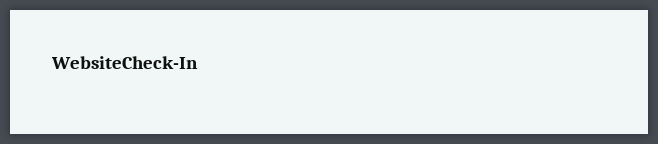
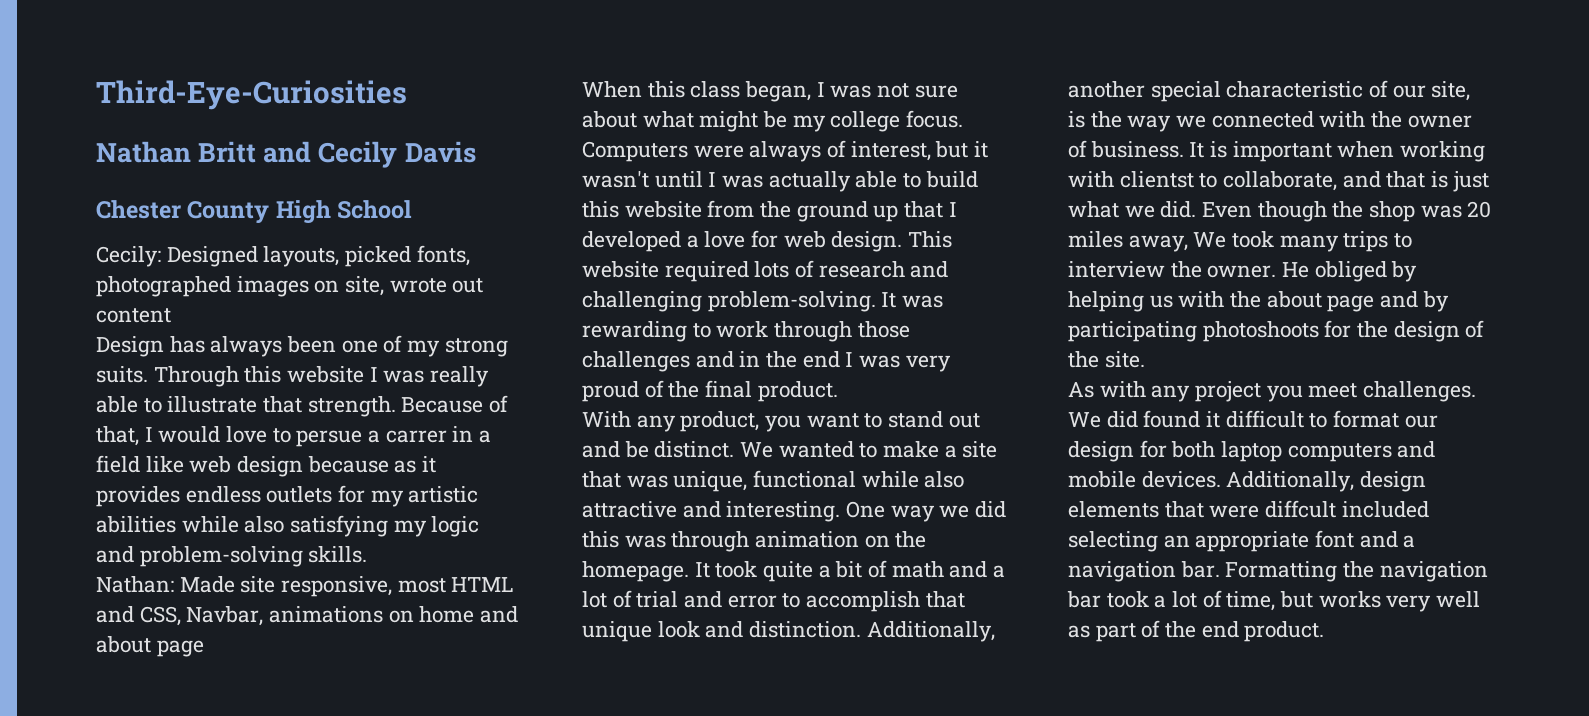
- WebsiteCheck-In
+ Third-Eye-Curiosities
+ Nathan Britt and Cecily Davis
+ Chester County High School
+ Cecily: Designed layouts, picked fonts, photographed images on site, wrote out content
+ Design has always been one of my strong suits. Through this website I was really able to illustrate that strength. Because of that, I would love to persue a carrer in a field like web design because as it provides endless outlets for my artistic abilities while also satisfying my logic and problem-solving skills.
+ Nathan: Made site responsive, most HTML and CSS, Navbar, animations on home and about page
+ When this class began, I was not sure about what might be my college focus. Computers were always of interest, but it wasn't until I was actually able to build this website from the ground up that I developed a love for web design. This website required lots of research and challenging problem-solving. It was rewarding to work through those challenges and in the end I was very proud of the final product.
+ With any product, you want to stand out and be distinct. We wanted to make a site that was unique, functional while also attractive and interesting. One way we did this was through animation on the homepage. It took quite a bit of math and a lot of trial and error to accomplish that unique look and distinction. Additionally, another special characteristic of our site, is the way we connected with the owner of business. It is important when working with clientst to collaborate, and that is just what we did. Even though the shop was 20 miles away, We took many trips to interview the owner. He obliged by helping us with the about page and by participating photoshoots for the design of the site.
+ As with any project you meet challenges. We did found it difficult to format our design for both laptop computers and mobile devices. Additionally, design elements that were diffcult included selecting an appropriate font and a navigation bar. Formatting the navigation bar took a lot of time, but works very well as part of the end product.

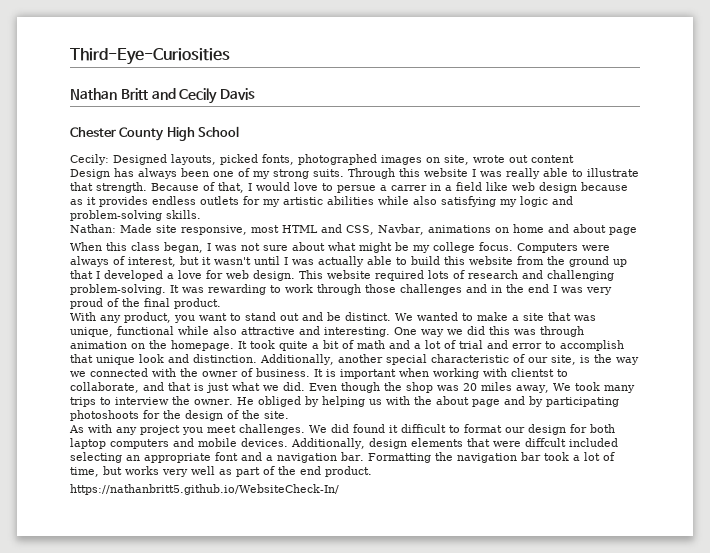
+ https://nathanbritt5.github.io/WebsiteCheck-In/

